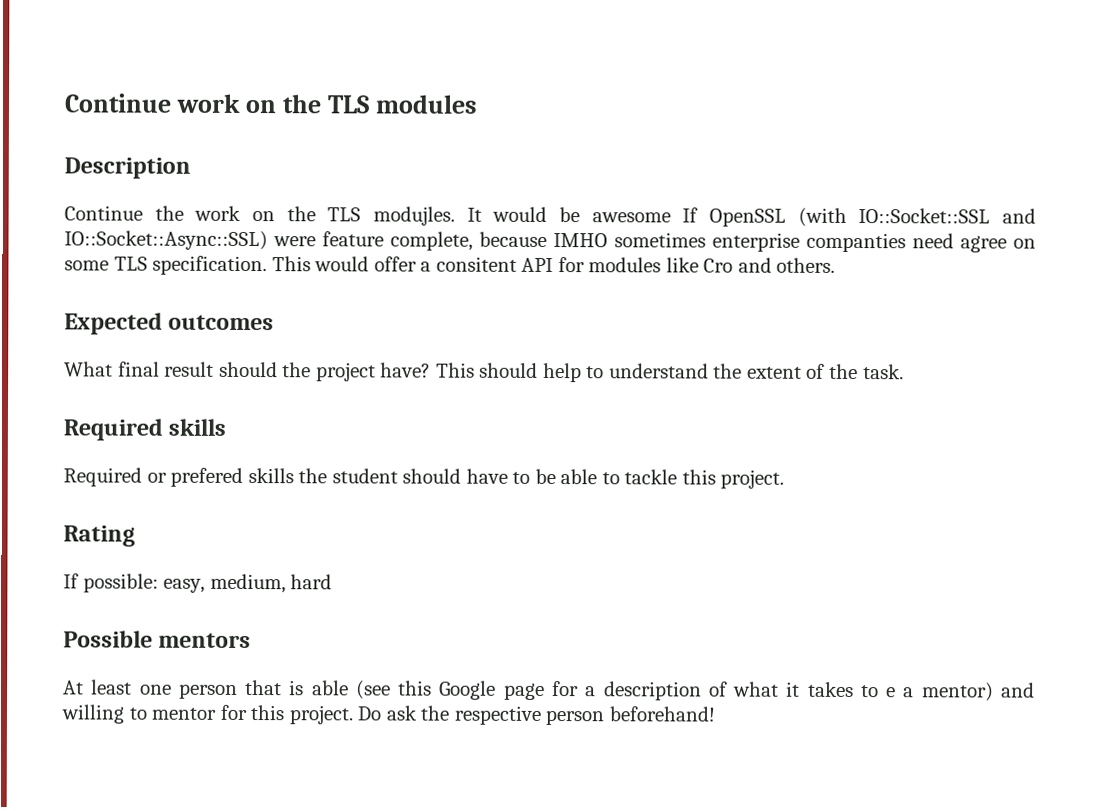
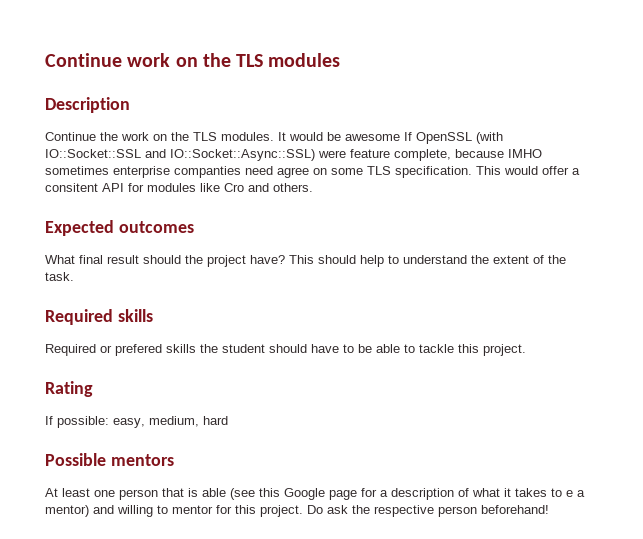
- Continue the work on the TLS modujles.
+ Continue the work on the TLS modules.

